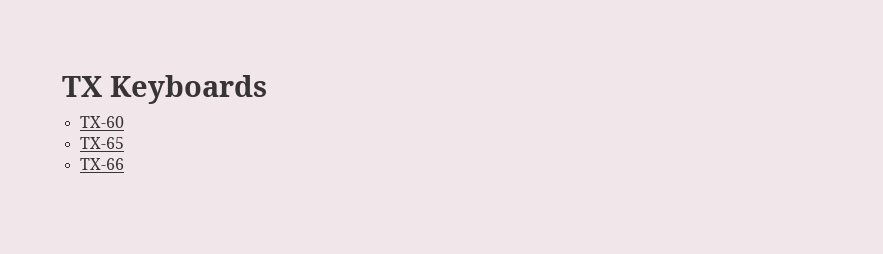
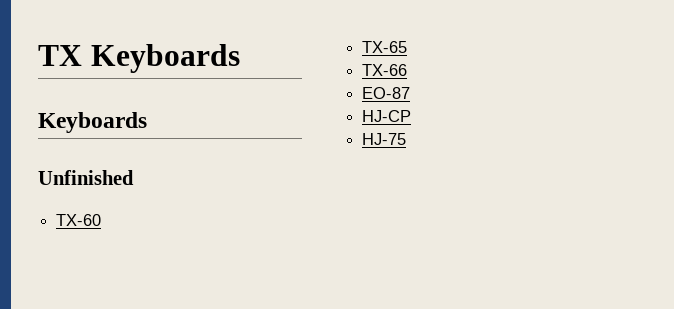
  TX Keyboards
+ Keyboards
+ Unfinished
+ EO-87
+ HJ-CP
+ HJ-75

